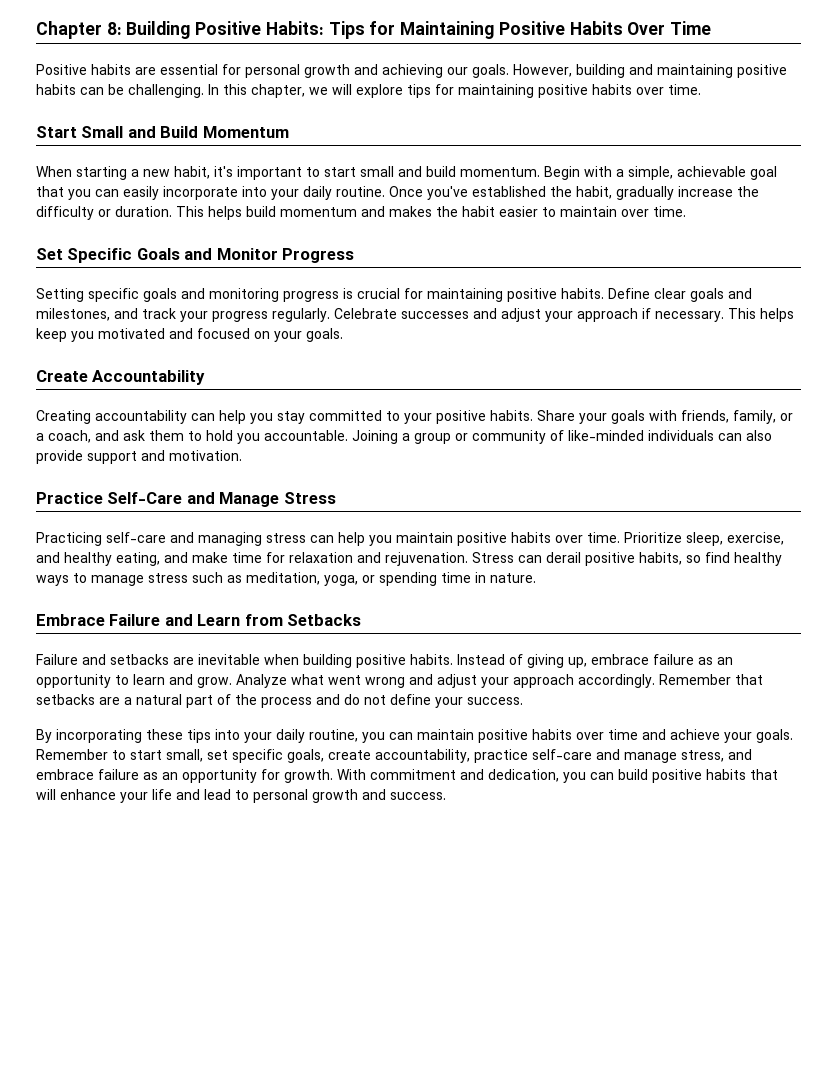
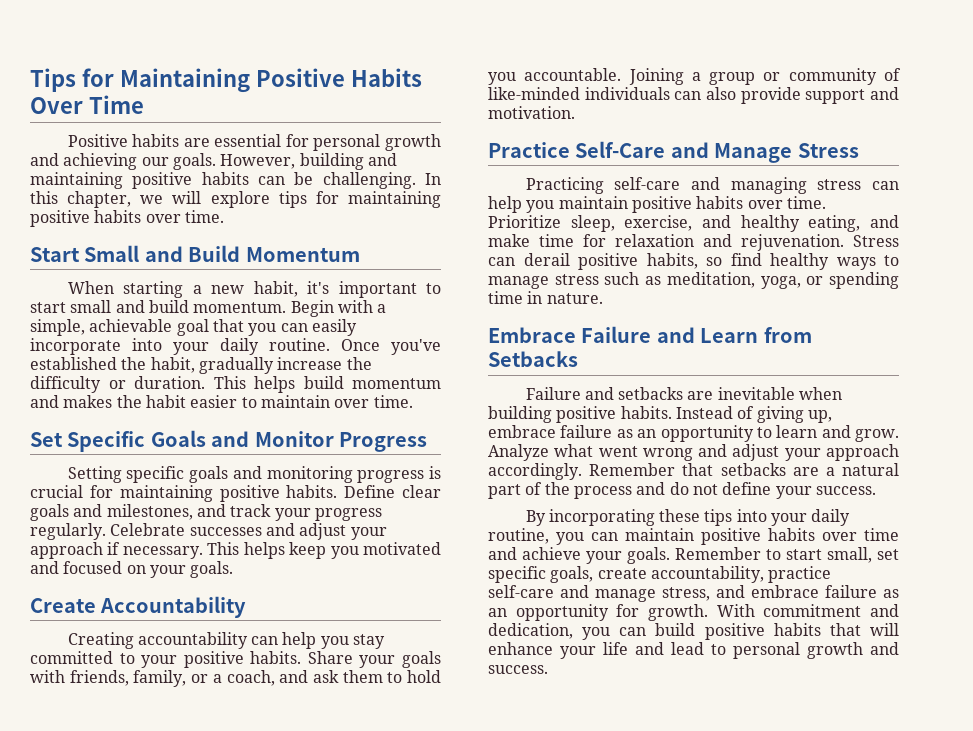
- Chapter 8: Building Positive Habits: Tips for Maintaining Positive Habits Over Time
+ Tips for Maintaining Positive Habits Over Time

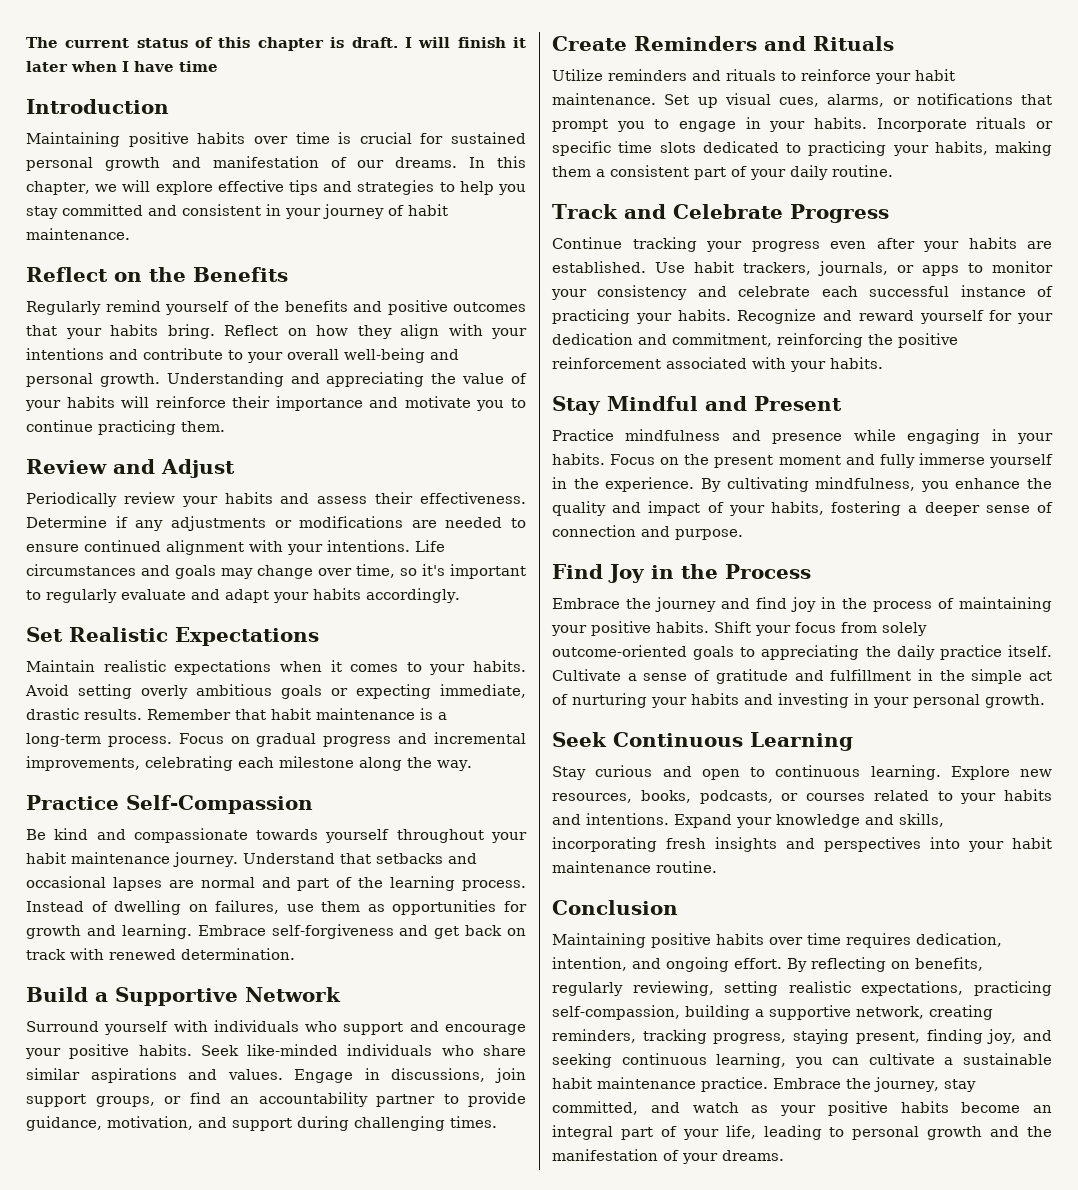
- Tips for Maintaining Positive Habits Over Time
- Positive habits are essential for personal growth and achieving our goals. However, building and maintaining positive habits can be challenging.
+ The current status of this chapter is draft. I will finish it later when I have time
+ Introduction
+ Maintaining positive habits over time is crucial for sustained personal growth and manifestation of our dreams.
- In this chapter, we will explore tips for maintaining positive habits over time.
- Start Small and Build Momentum
- When starting a new habit, it's important to start small and build momentum. Begin with a simple, achievable goal that you can easily incorporate into your daily routine. Once you've established the habit, gradually increase the difficulty or duration. This helps build momentum and makes the habit easier to maintain over time.
- Set Specific Goals and Monitor Progress
- Setting specific goals and monitoring progress is crucial for maintaining positive habits. Define clear goals and milestones, and track your progress regularly. Celebrate successes and adjust your approach if necessary. This helps keep you motivated and focused on your goals.
- Create Accountability
- Creating accountability can help you stay committed to your positive habits. Share your goals with friends, family, or a coach, and ask them to hold you accountable. Joining a group or community of like-minded individuals can also provide support and motivation.
- Practice Self-Care and Manage Stress
- Practicing self-care and managing stress can help you maintain positive habits over time. Prioritize sleep, exercise, and healthy eating, and make time for relaxation and rejuvenation. Stress can derail positive habits, so find healthy ways to manage stress such as meditation, yoga, or spending time in nature.
- Embrace Failure and Learn from Setbacks
- Failure and setbacks are inevitable when building positive habits. Instead of giving up, embrace failure as an opportunity to learn and grow. Analyze what went wrong and adjust your approach accordingly. Remember that setbacks are a natural part of the process and do not define your success.
- By incorporating these tips into your daily routine, you can maintain positive habits over time and achieve your goals. Remember to start small, set specific goals, create accountability, practice self-care and manage stress, and embrace failure as an opportunity for growth. With commitment and dedication, you can build positive habits that will enhance your life and lead to personal growth and success.
+ In this chapter, we will explore effective tips and strategies to help you stay committed and consistent in your journey of habit maintenance.
+ Reflect on the Benefits
+ Regularly remind yourself of the benefits and positive outcomes that your habits bring. Reflect on how they align with your intentions and contribute to your overall well-being and personal growth. Understanding and appreciating the value of your habits will reinforce their importance and motivate you to continue practicing them.
+ Review and Adjust
+ Periodically review your habits and assess their effectiveness. Determine if any adjustments or modifications are needed to ensure continued alignment with your intentions. Life circumstances and goals may change over time, so it's important to regularly evaluate and adapt your habits accordingly.
+ Set Realistic Expectations
+ Maintain realistic expectations when it comes to your habits. Avoid setting overly ambitious goals or expecting immediate, drastic results. Remember that habit maintenance is a long-term process. Focus on gradual progress and incremental improvements, celebrating each milestone along the way.
+ Practice Self-Compassion
+ Be kind and compassionate towards yourself throughout your habit maintenance journey. Understand that setbacks and occasional lapses are normal and part of the learning process. Instead of dwelling on failures, use them as opportunities for growth and learning. Embrace self-forgiveness and get back on track with renewed determination.
+ Build a Supportive Network
+ Surround yourself with individuals who support and encourage your positive habits. Seek like-minded individuals who share similar aspirations and values. Engage in discussions, join support groups, or find an accountability partner to provide guidance, motivation, and support during challenging times.
+ Create Reminders and Rituals
+ Utilize reminders and rituals to reinforce your habit maintenance. Set up visual cues, alarms, or notifications that prompt you to engage in your habits. Incorporate rituals or specific time slots dedicated to practicing your habits, making them a consistent part of your daily routine.
+ Track and Celebrate Progress
+ Continue tracking your progress even after your habits are established. Use habit trackers, journals, or apps to monitor your consistency and celebrate each successful instance of practicing your habits. Recognize and reward yourself for your dedication and commitment, reinforcing the positive reinforcement associated with your habits.
+ Stay Mindful and Present
+ Practice mindfulness and presence while engaging in your habits. Focus on the present moment and fully immerse yourself in the experience. By cultivating mindfulness, you enhance the quality and impact of your habits, fostering a deeper sense of connection and purpose.
+ Find Joy in the Process
+ Embrace the journey and find joy in the process of maintaining your positive habits. Shift your focus from solely outcome-oriented goals to appreciating the daily practice itself. Cultivate a sense of gratitude and fulfillment in the simple act of nurturing your habits and investing in your personal growth.
+ Seek Continuous Learning
+ Stay curious and open to continuous learning. Explore new resources, books, podcasts, or courses related to your habits and intentions. Expand your knowledge and skills, incorporating fresh insights and perspectives into your habit maintenance routine.
+ Conclusion
+ Maintaining positive habits over time requires dedication, intention, and ongoing effort. By reflecting on benefits, regularly reviewing, setting realistic expectations, practicing self-compassion, building a supportive network, creating reminders, tracking progress, staying present, finding joy, and seeking continuous learning, you can cultivate a sustainable habit maintenance practice. Embrace the journey, stay committed, and watch as your positive habits become an integral part of your life, leading to personal growth and the manifestation of your dreams.

